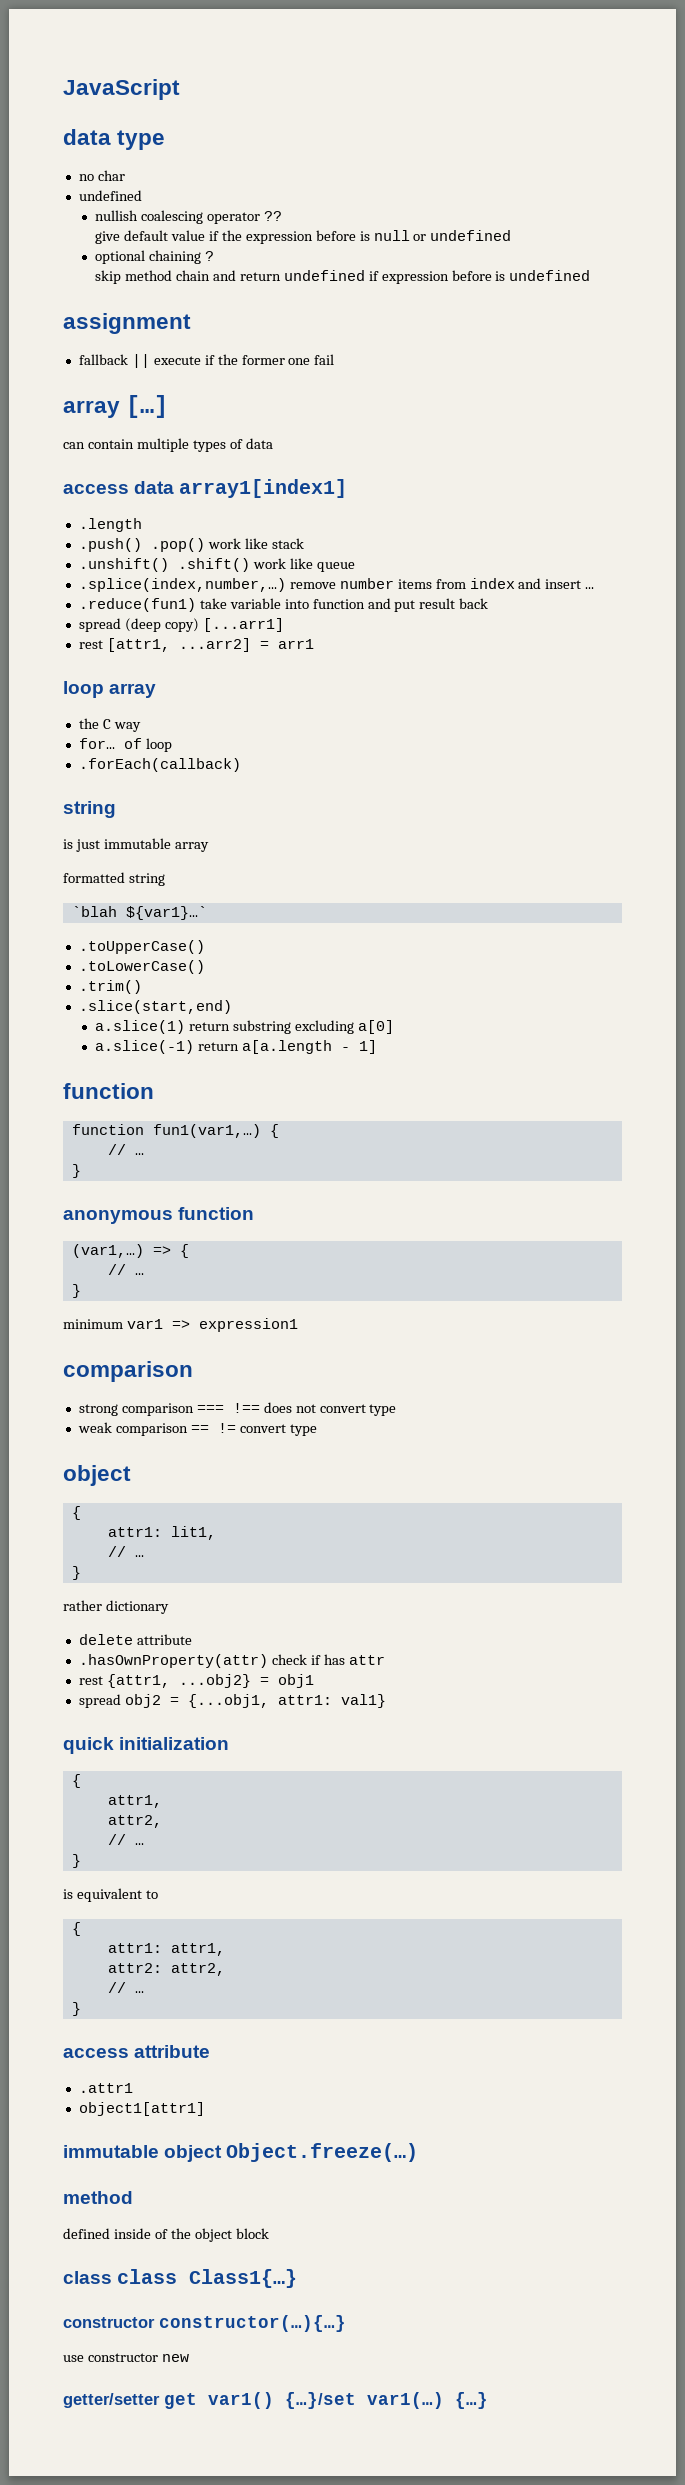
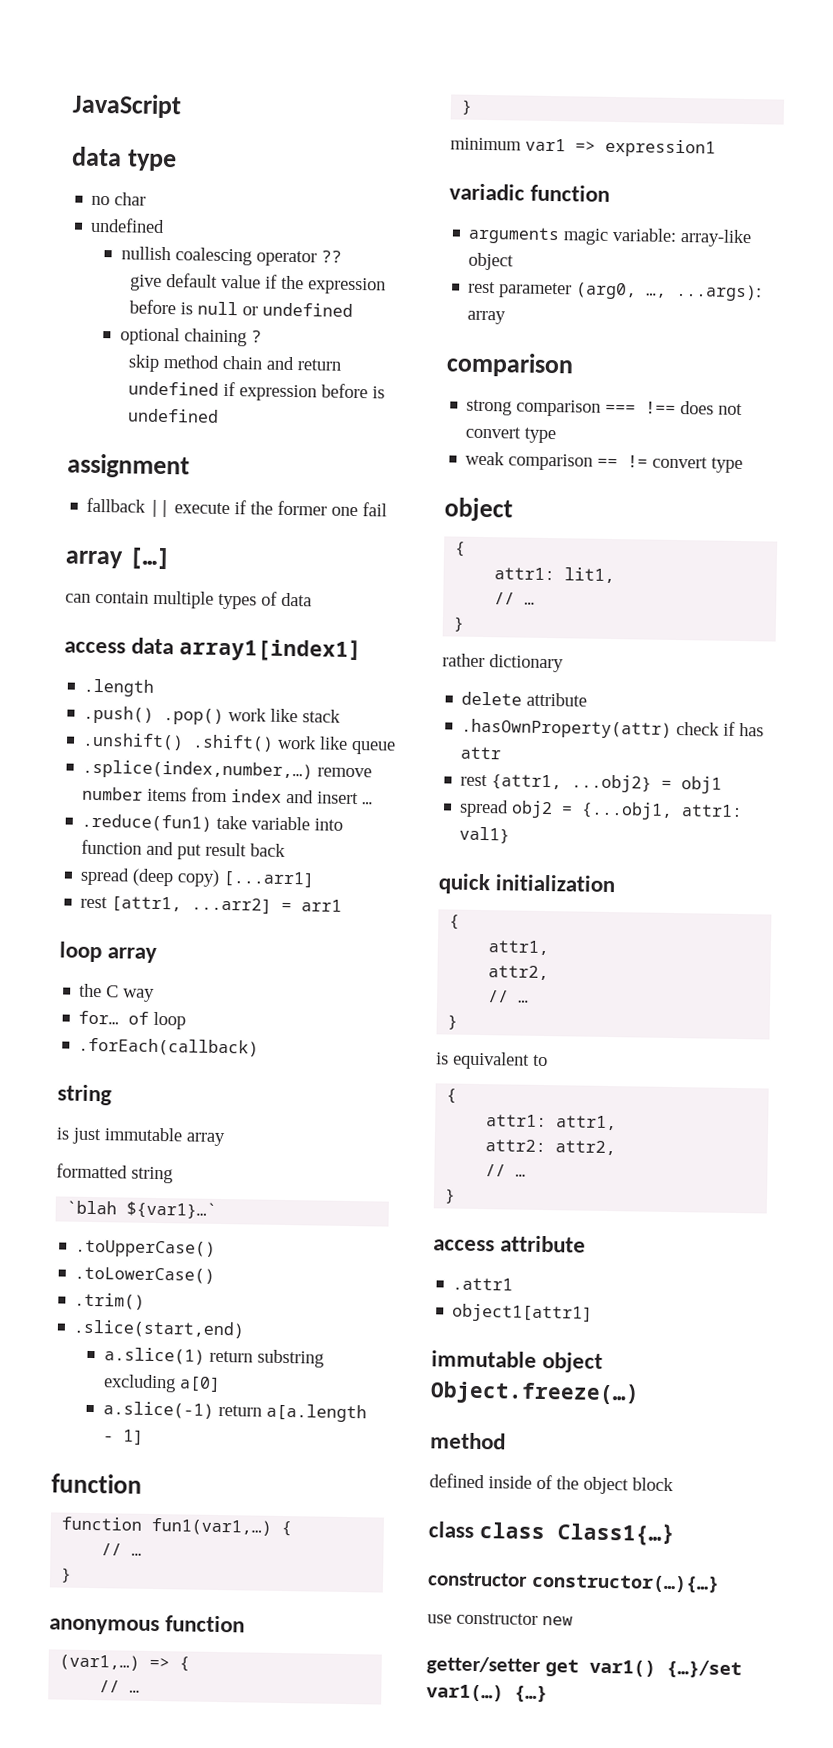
+ variadic function
+ arguments magic variable: array-like object
+ rest parameter (arg0, …, ...args): array

